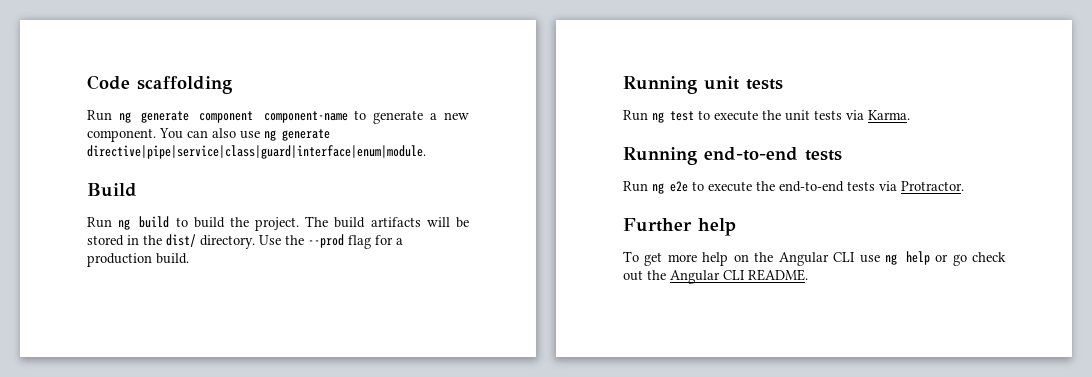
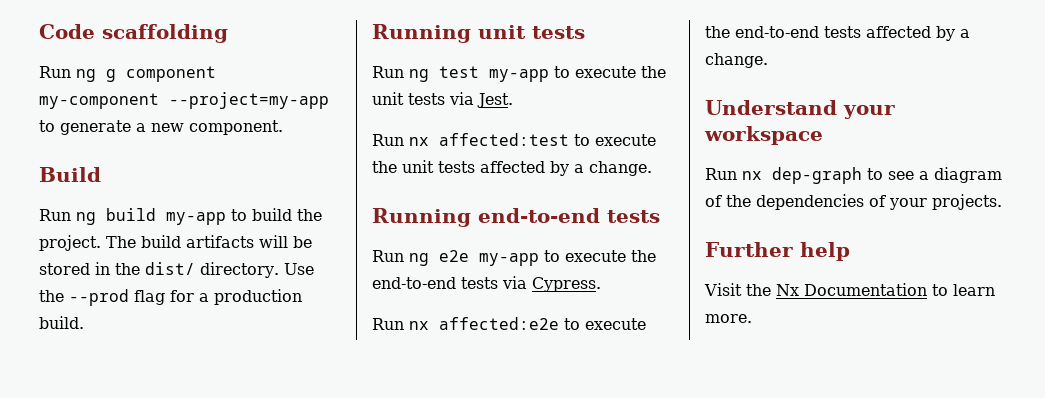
- Run ng generate component component-name to generate a new component. You can also use ng generate directive|pipe|service|class|guard|interface|enum|module.
+ Run ng g component my-component --project=my-app to generate a new component.
- Run ng build to build the project.
+ Run ng build my-app to build the project.
- Run ng test to execute the unit tests via Karma.
+ Run ng test my-app to execute the unit tests via Jest.
+ Run nx affected:test to execute the unit tests affected by a change.
- Run ng e2e to execute the end-to-end tests via Protractor.
+ Run ng e2e my-app to execute the end-to-end tests via Cypress.
+ Run nx affected:e2e to execute the end-to-end tests affected by a change.
+ Understand your workspace
+ Run nx dep-graph to see a diagram of the dependencies of your projects.
  Further help
- To get more help on the Angular CLI use ng help or go check out the Angular CLI README.
+ Visit the Nx Documentation to learn more.

